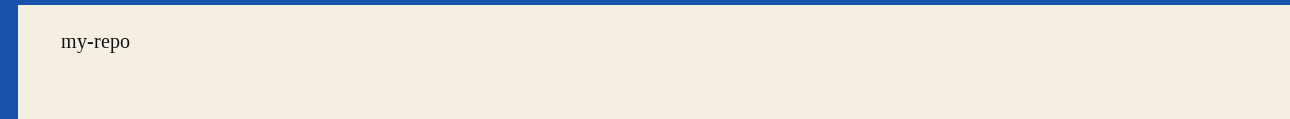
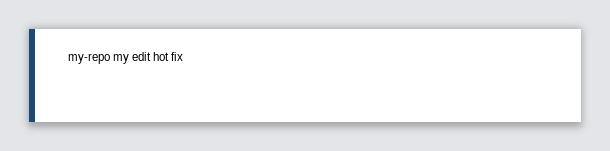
- my-repo
+ my-repo my edit hot fix

